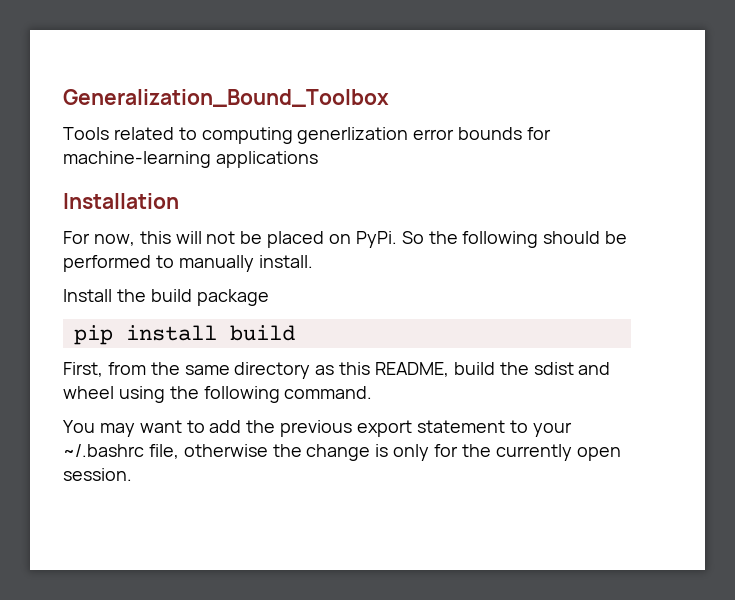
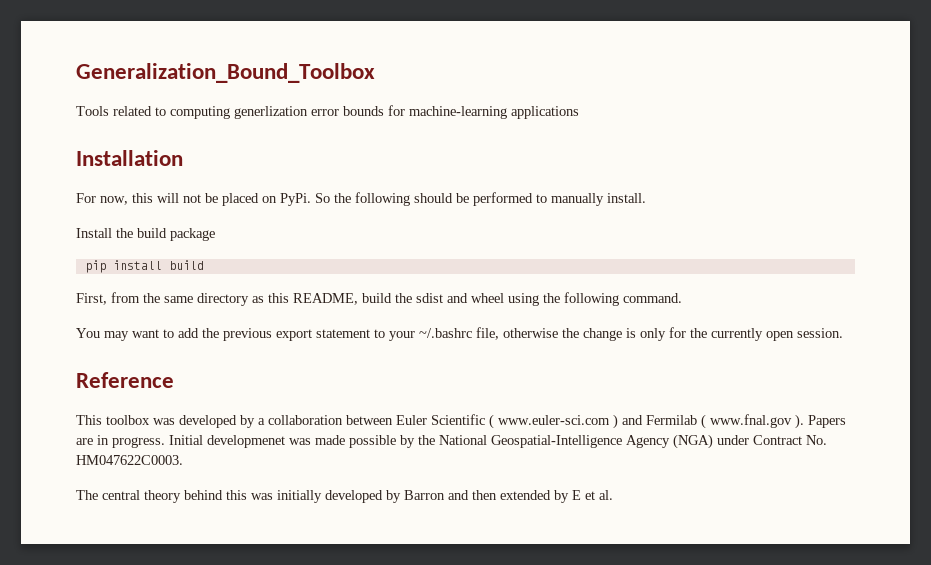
+ Reference
+ This toolbox was developed by a collaboration between Euler Scientific ( www.euler-sci.com ) and Fermilab ( www.fnal.gov ). Papers are in progress. Initial developmenet was made possible by the National Geospatial-Intelligence Agency (NGA) under Contract No. HM047622C0003.
+ The central theory behind this was initially developed by Barron and then extended by E et al.

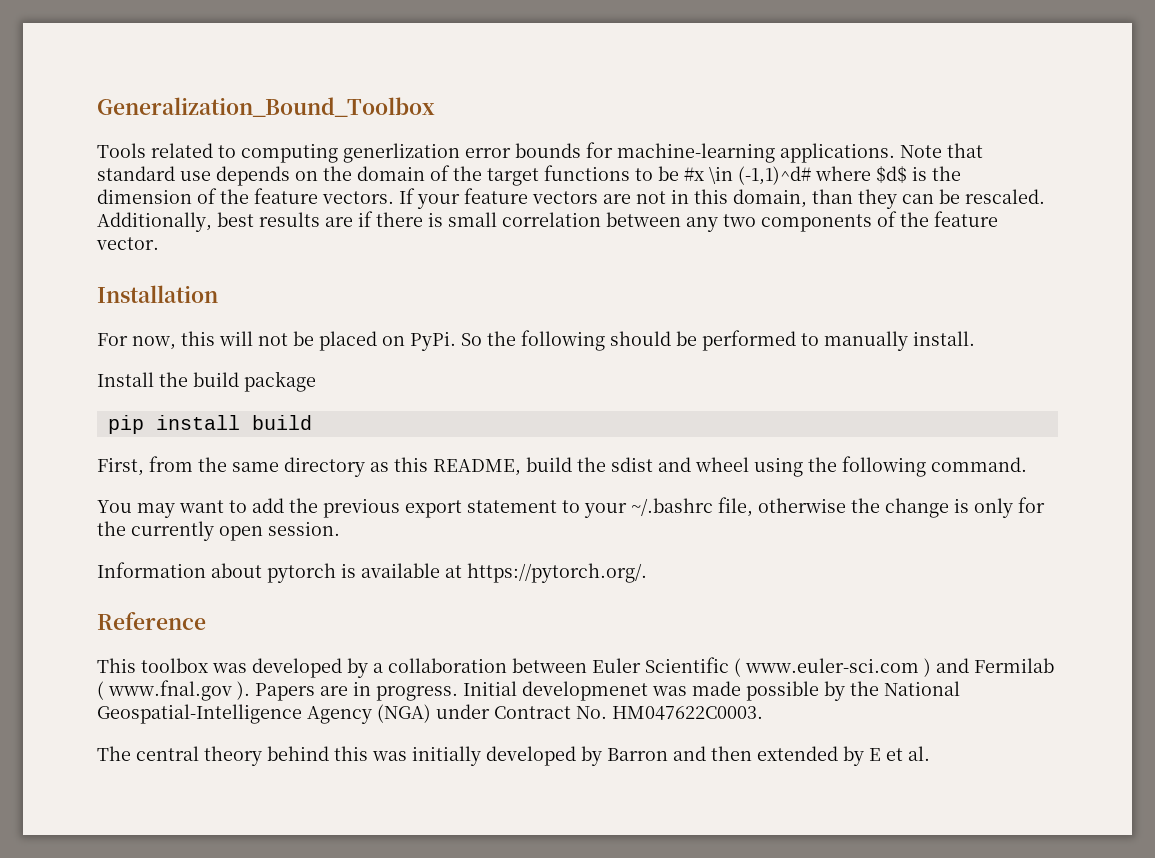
- Tools related to computing generlization error bounds for machine-learning applications
+ Tools related to computing generlization error bounds for machine-learning applications. Note that standard use depends on the domain of the target functions to be #x \in (-1,1)^d# where $d$ is the dimension of the feature vectors. If your feature vectors are not in this domain, than they can be rescaled. Additionally, best results are if there is small correlation between any two components of the feature vector.
+ Information about pytorch is available at https://pytorch.org/.

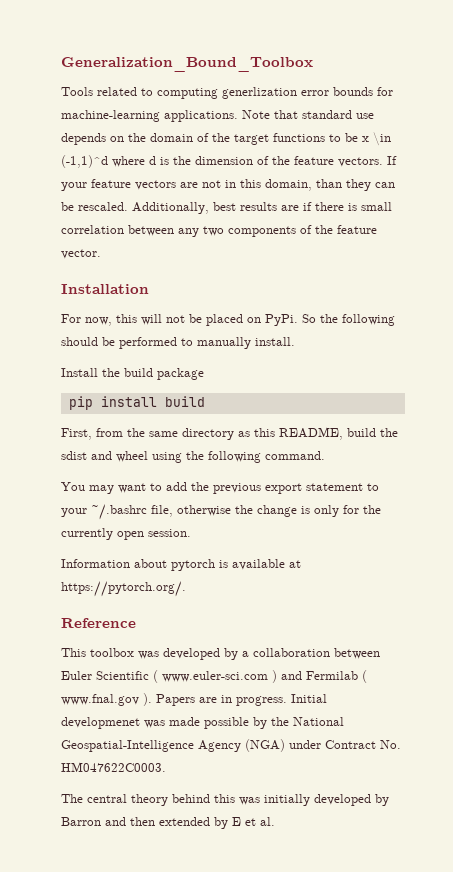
- Note that standard use depends on the domain of the target functions to be #x \in (-1,1)^d# where $d$ is the dimension of the feature vectors.
+ Note that standard use depends on the domain of the target functions to be x \in (-1,1)^d where d is the dimension of the feature vectors.

